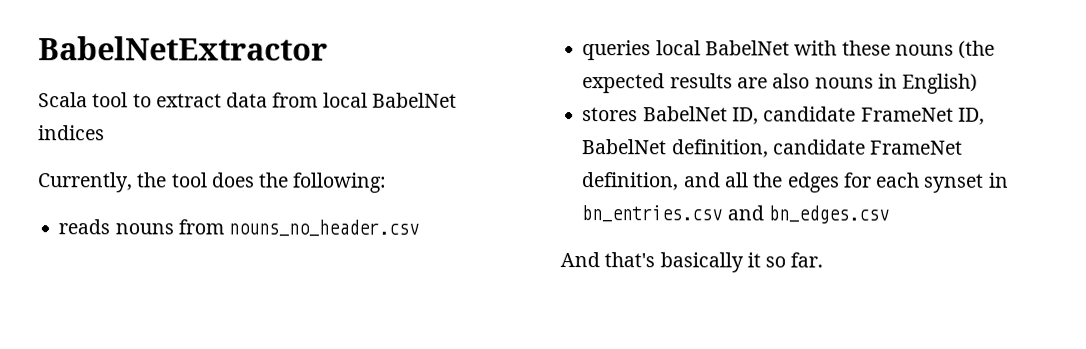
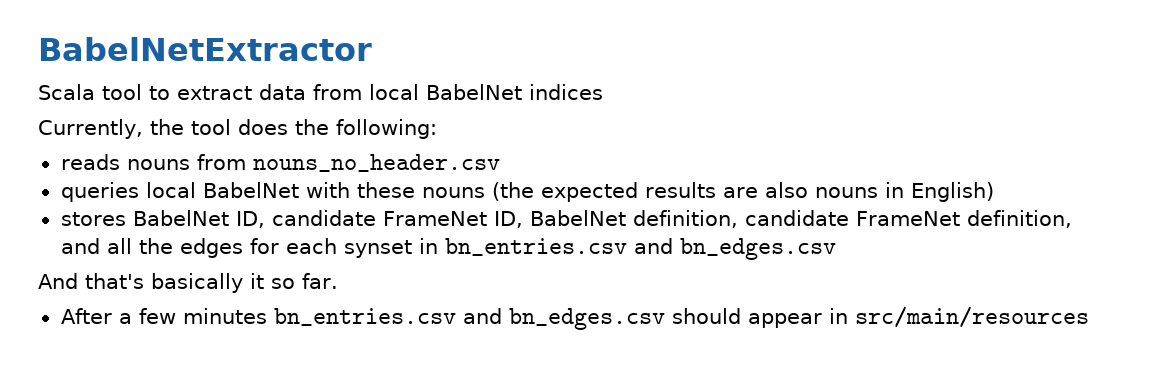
+ After a few minutes bn_entries.csv and bn_edges.csv should appear in src/main/resources

